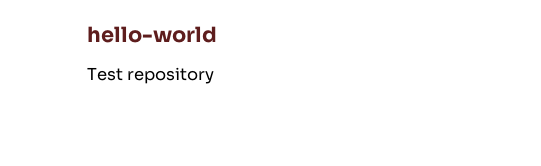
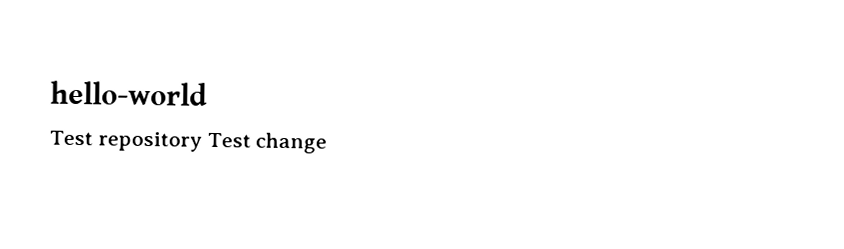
- Test repository
+ Test repository Test change

